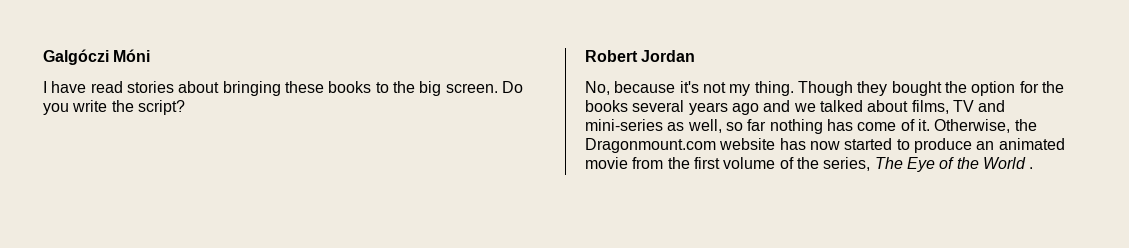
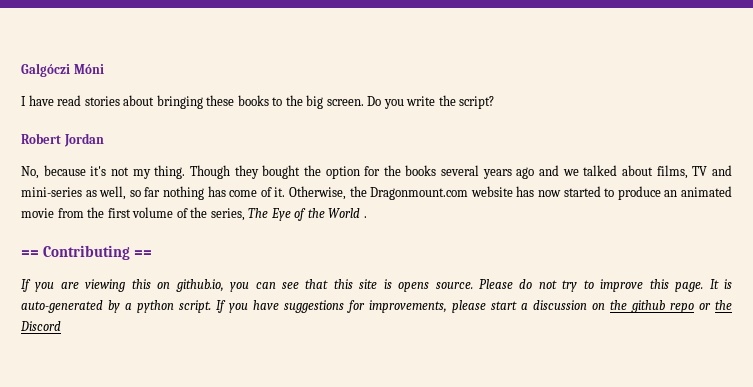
+ == Contributing ==
+ If you are viewing this on github.io, you can see that this site is opens source. Please do not try to improve this page. It is auto-generated by a python script. If you have suggestions for improvements, please start a discussion on the github repo or the Discord

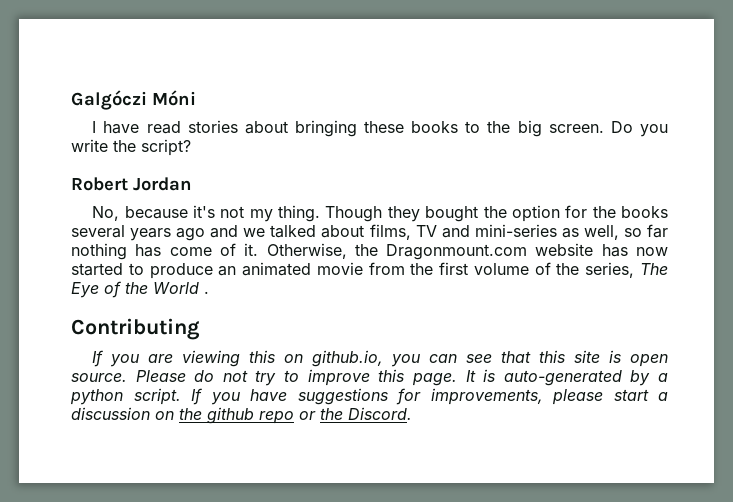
- == Contributing ==
+ Contributing
- If you are viewing this on github.io, you can see that this site is opens source.
+ If you are viewing this on github.io, you can see that this site is open source.
- If you have suggestions for improvements, please start a discussion on the github repo or the Discord
+ If you have suggestions for improvements, please start a discussion on the github repo or the Discord.

